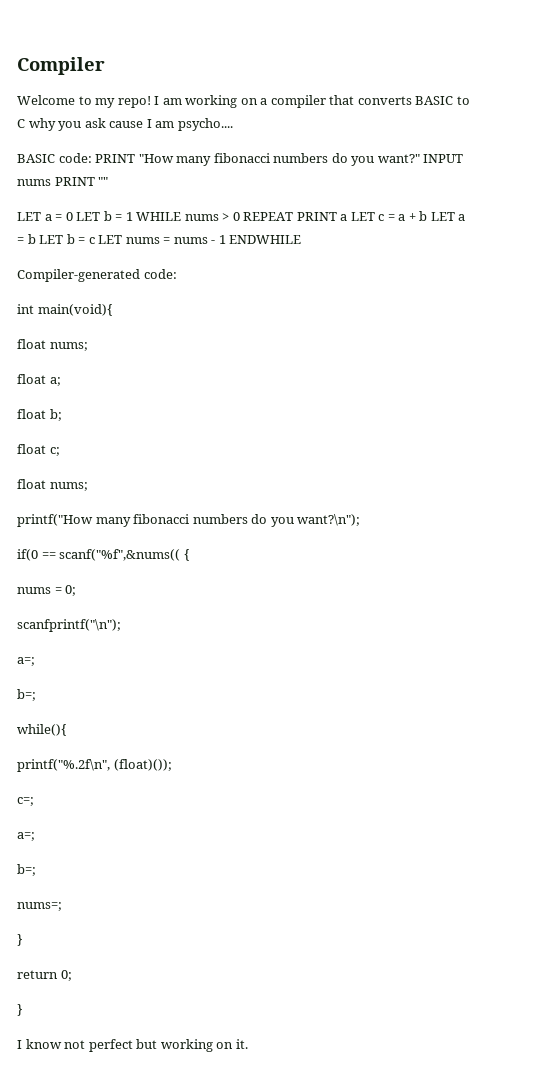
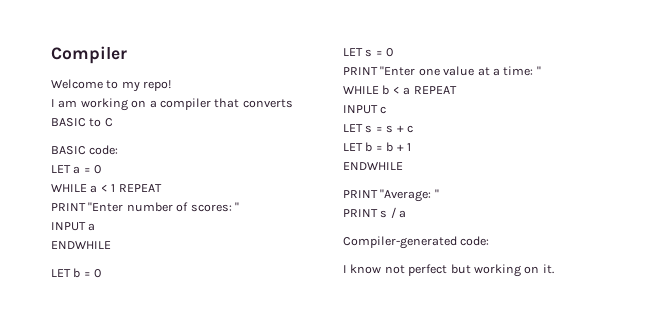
- Welcome to my repo! I am working on a compiler that converts BASIC to C why you ask cause I am psycho....
- BASIC code: PRINT "How many fibonacci numbers do you want?" INPUT nums PRINT ""
- LET a = 0 LET b = 1 WHILE nums > 0 REPEAT PRINT a LET c = a + b LET a = b LET b = c LET nums = nums - 1 ENDWHILE
+ Welcome to my repo!
+ I am working on a compiler that converts BASIC to C
+ BASIC code:
+ LET a = 0
+ WHILE a < 1 REPEAT
+ PRINT "Enter number of scores: "
+ INPUT a
+ ENDWHILE
+ LET b = 0
+ LET s = 0
+ PRINT "Enter one value at a time: "
+ WHILE b < a REPEAT
+ INPUT c
+ LET s = s + c
+ LET b = b + 1
+ ENDWHILE
+ PRINT "Average: "
+ PRINT s / a
  Compiler-generated code:
- int main(void){
- float nums;
- float a;
- float b;
- float c;
- float nums;
- printf("How many fibonacci numbers do you want?\n");
- if(0 == scanf("%f",&nums(( {
- nums = 0;
- scanfprintf("\n");
- a=;
- b=;
- while(){
- printf("%.2f\n", (float)());
- c=;
- a=;
- b=;
- nums=;
- }
- return 0;
- }

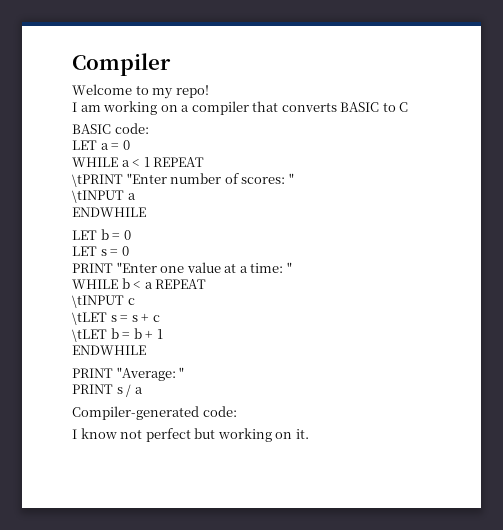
- PRINT "Enter number of scores: "
+ \tPRINT "Enter number of scores: "
- INPUT a
+ \tINPUT a
- INPUT c
- LET s = s + c
+ \tINPUT c
+ \tLET s = s + c
- LET b = b + 1
+ \tLET b = b + 1

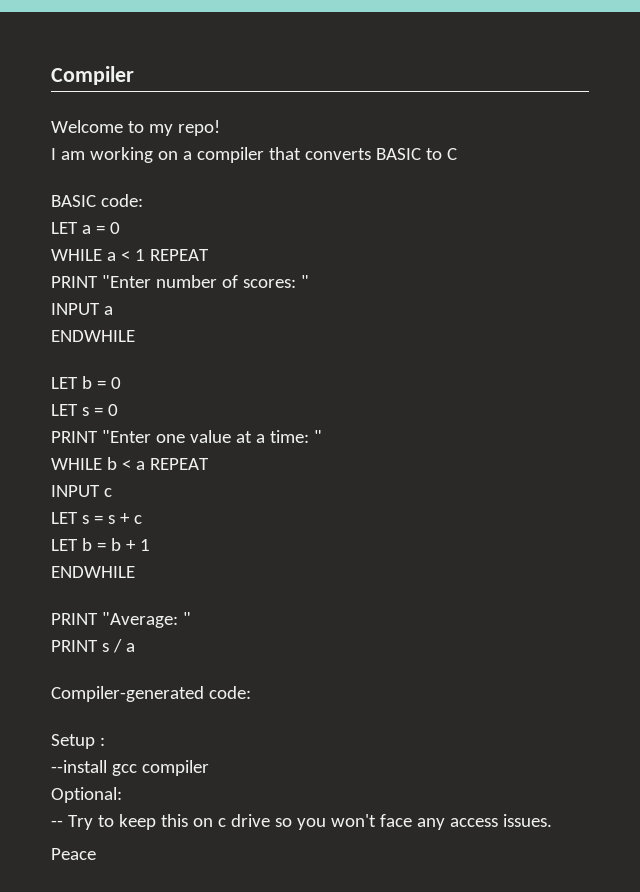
- \tPRINT "Enter number of scores: "
+ PRINT "Enter number of scores: "
- \tINPUT a
+ INPUT a
- \tINPUT c
- \tLET s = s + c
+ INPUT c
+ LET s = s + c
- \tLET b = b + 1
+ LET b = b + 1
- I know not perfect but working on it.
+ Setup :
+ --install gcc compiler
+ Optional:
+ -- Try to keep this on c drive so you won't face any access issues.
+ Peace

